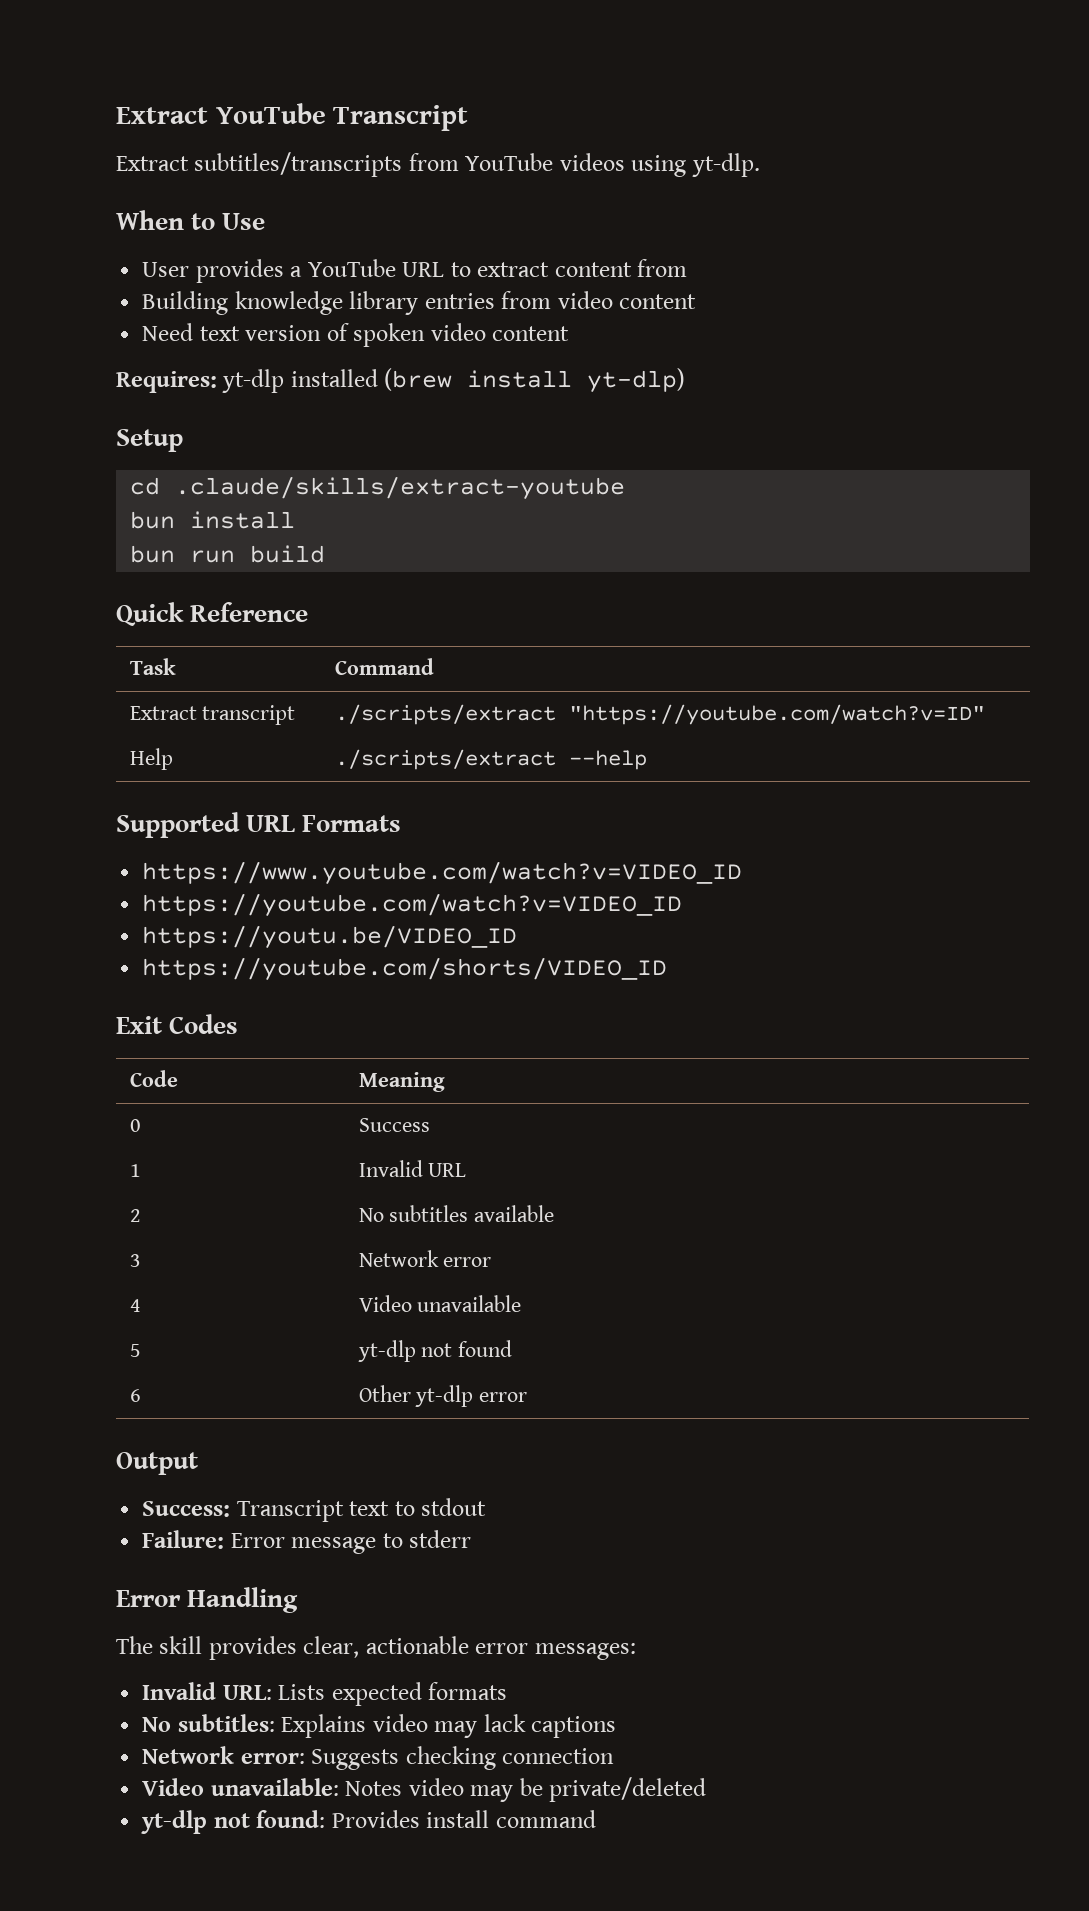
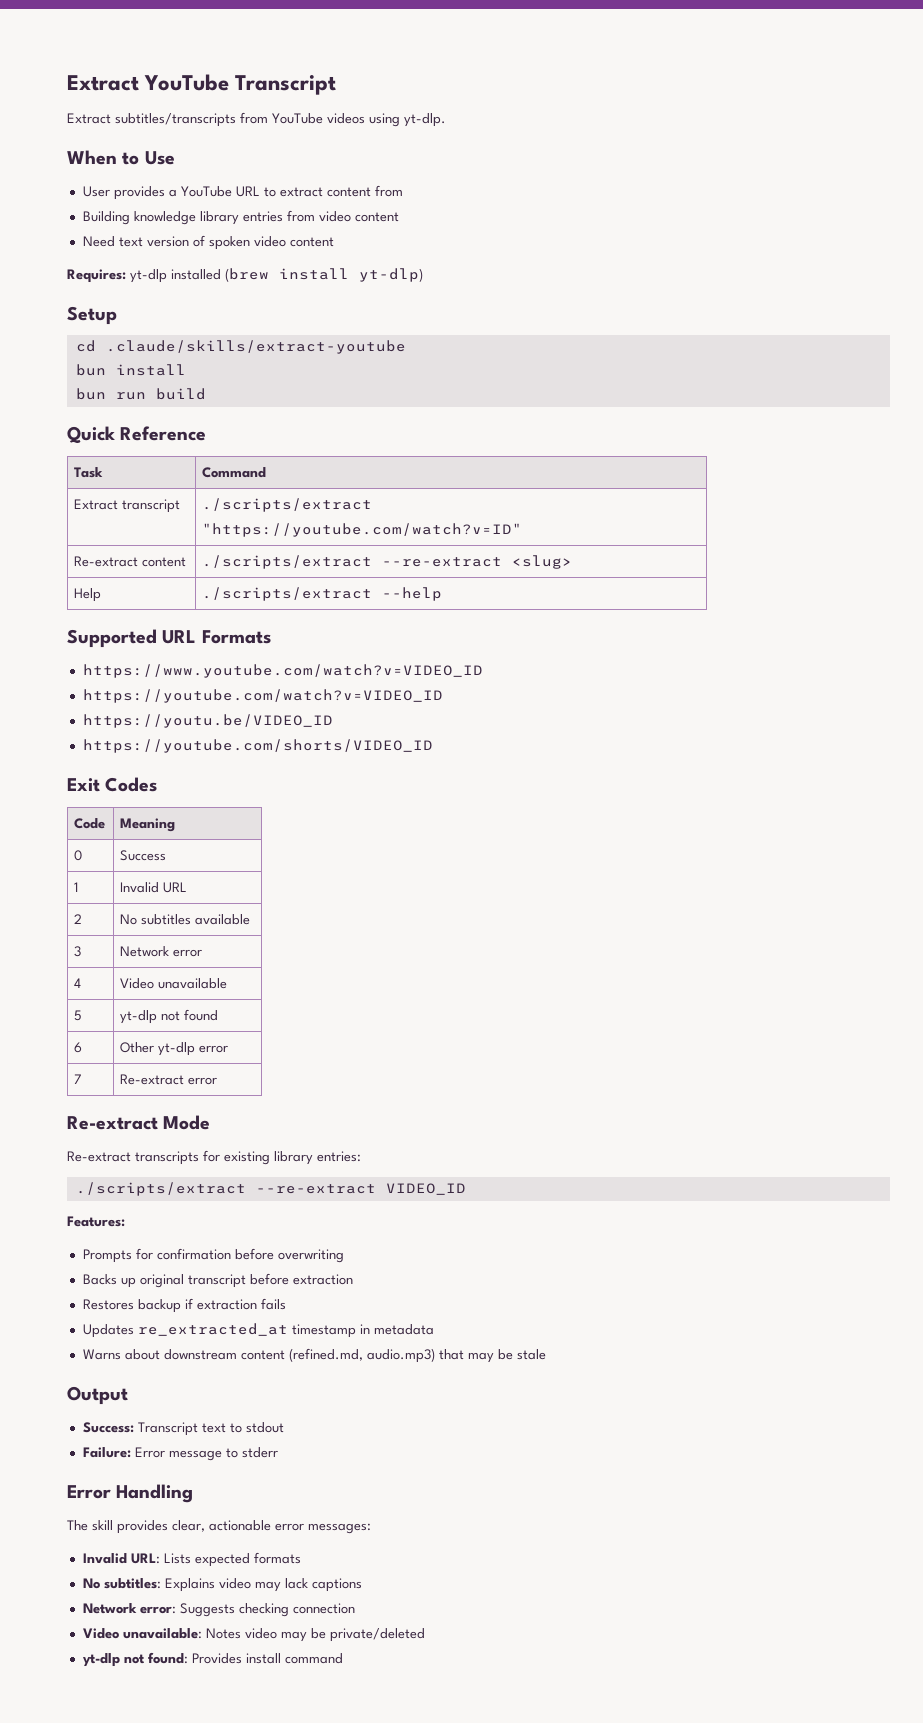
+ Re-extract content | ./scripts/extract --re-extract <slug>
+ 7 | Re-extract error
+ Re-extract Mode
+ Re-extract transcripts for existing library entries:
+ ./scripts/extract --re-extract VIDEO_ID
+ Features:
+ Prompts for confirmation before overwriting
+ Backs up original transcript before extraction
+ Restores backup if extraction fails
+ Updates re_extracted_at timestamp in metadata
+ Warns about downstream content (refined.md, audio.mp3) that may be stale

